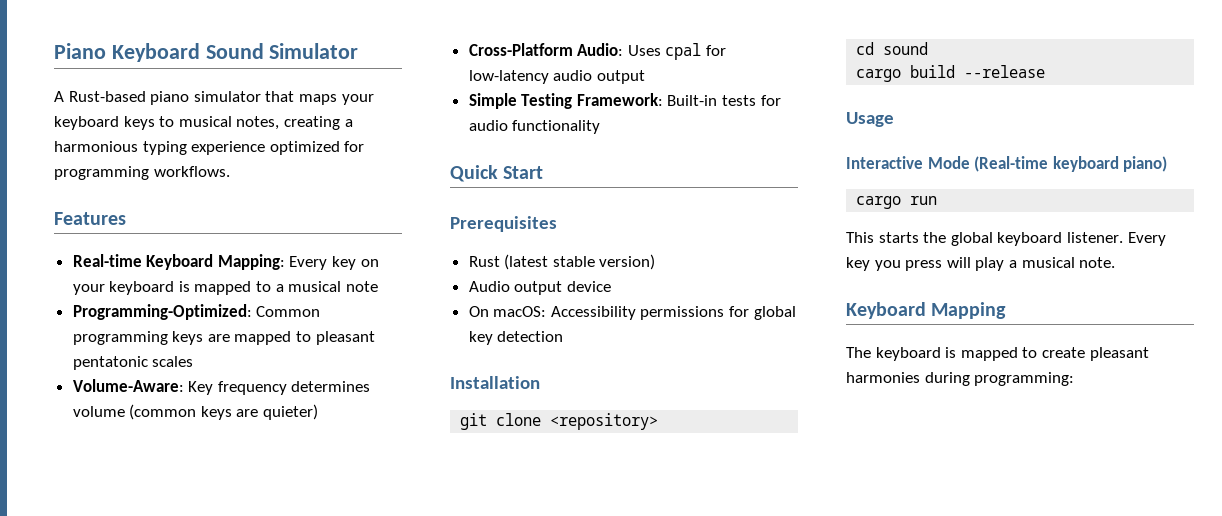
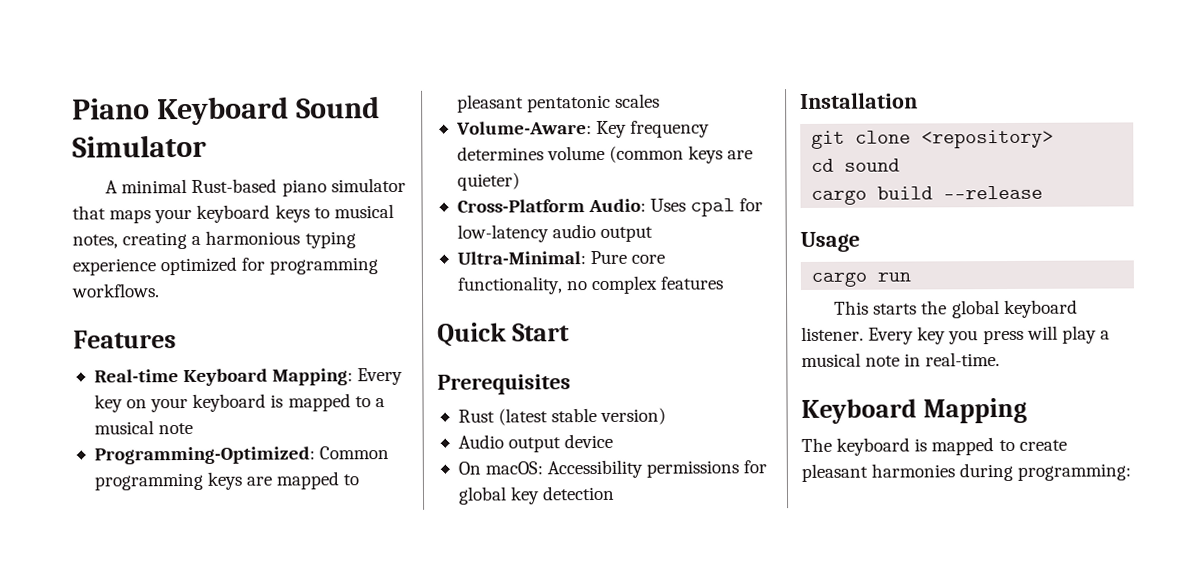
- A Rust-based piano simulator that maps your keyboard keys to musical notes, creating a harmonious typing experience optimized for programming workflows.
+ A minimal Rust-based piano simulator that maps your keyboard keys to musical notes, creating a harmonious typing experience optimized for programming workflows.
- Simple Testing Framework: Built-in tests for audio functionality
+ Ultra-Minimal: Pure core functionality, no complex features
- Interactive Mode (Real-time keyboard piano)
- Every key you press will play a musical note.
+ Every key you press will play a musical note in real-time.

